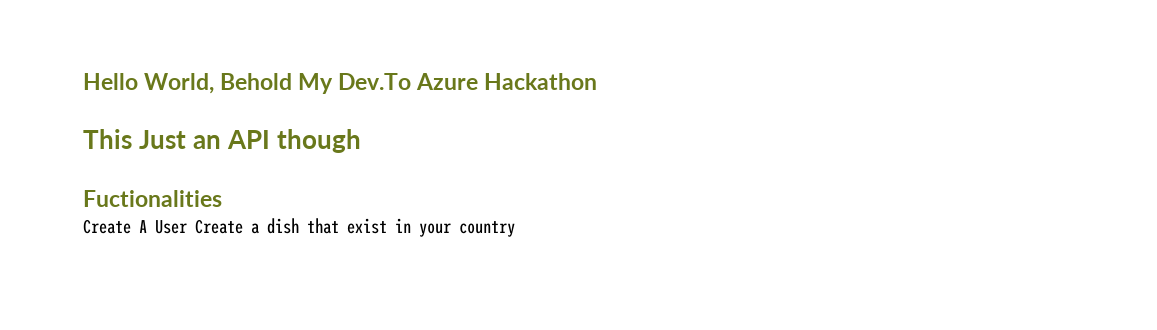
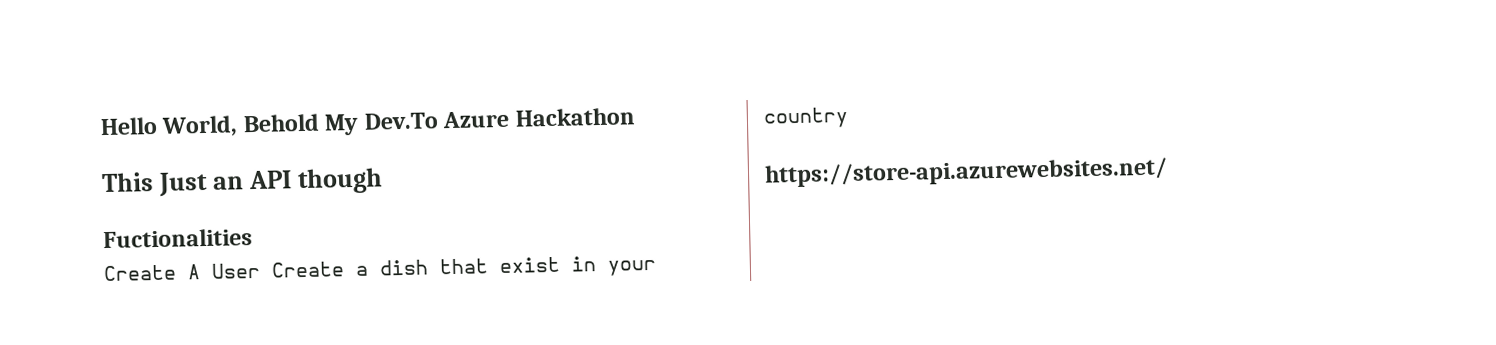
+ https://store-api.azurewebsites.net/

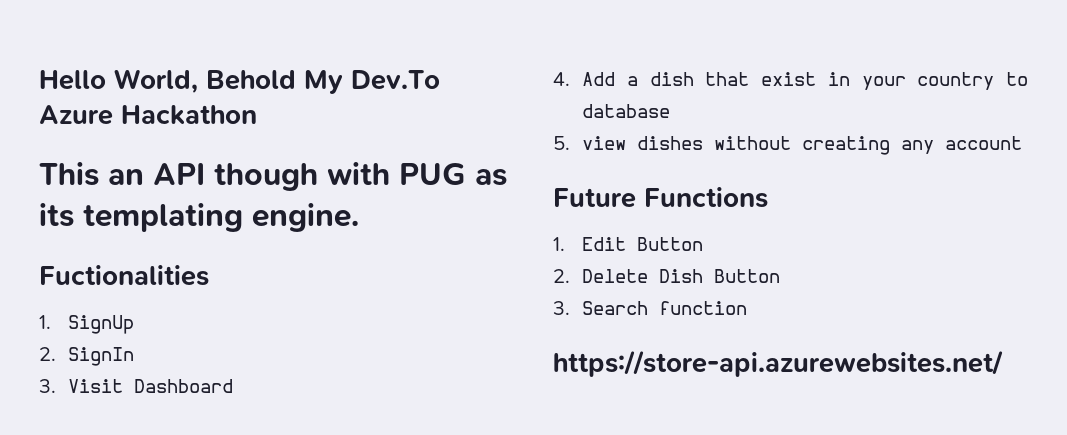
- This Just an API though
+ This an API though with PUG as its templating engine.
  Fuctionalities
- Create A User Create a dish that exist in your country
+ 1. SignUp
+ 2. SignIn
+ 3. Visit Dashboard
+ 4. Add a dish that exist in your country to database
+ 5. view dishes without creating any account
+ Future Functions
+ 1. Edit Button
+ 2. Delete Dish Button
+ 3. Search function

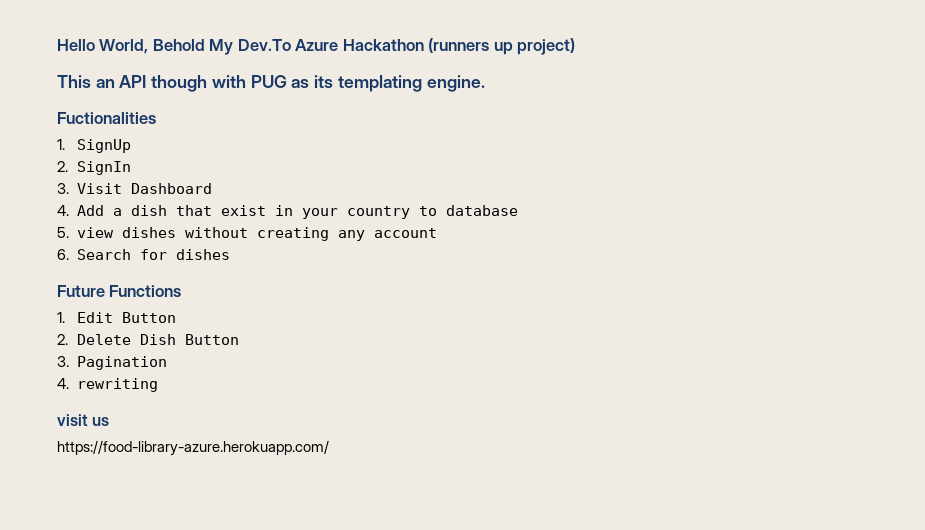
- Hello World, Behold My Dev.To Azure Hackathon
+ Hello World, Behold My Dev.To Azure Hackathon (runners up project)
+ 6. Search for dishes
- 3. Search function
- https://store-api.azurewebsites.net/
+ 3. Pagination
+ 4. rewriting
+ visit us
+ https://food-library-azure.herokuapp.com/

